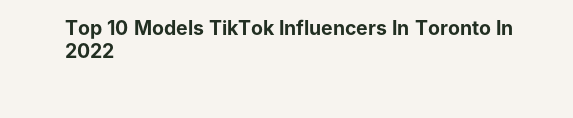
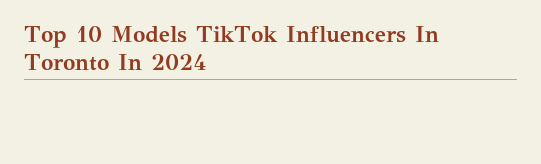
- Top 10 Models TikTok Influencers In Toronto In 2022
+ Top 10 Models TikTok Influencers In Toronto In 2024

